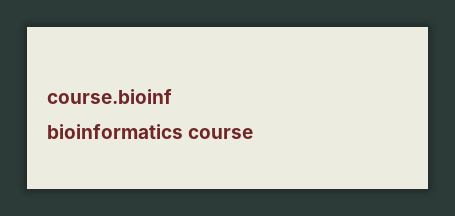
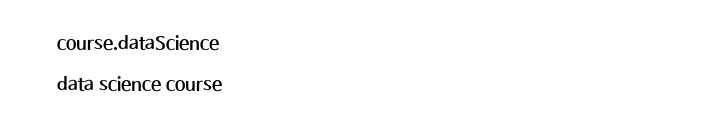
- course.bioinf
- bioinformatics course
+ course.dataScience
+ data science course

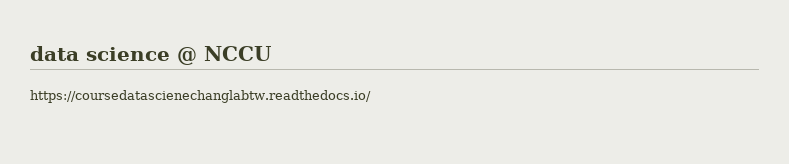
- course.dataScience
- data science course
+ data science @ NCCU
+ https://coursedatascienechanglabtw.readthedocs.io/

